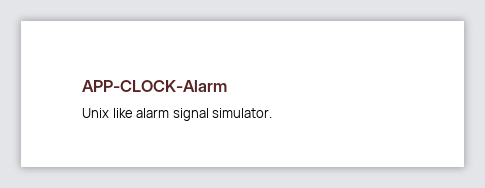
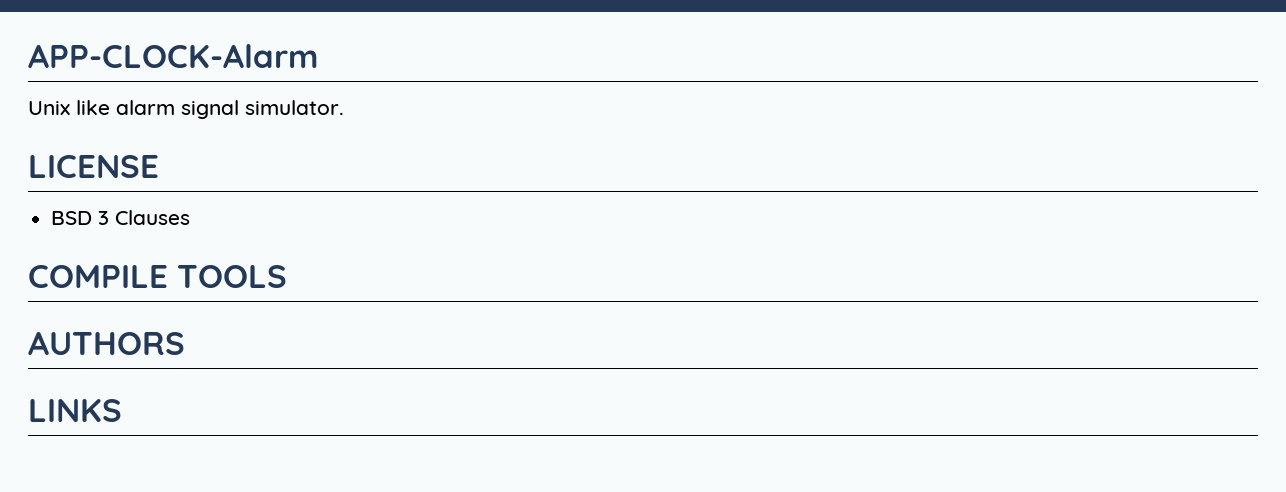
+ LICENSE
+ BSD 3 Clauses
+ COMPILE TOOLS
+ AUTHORS
+ LINKS

